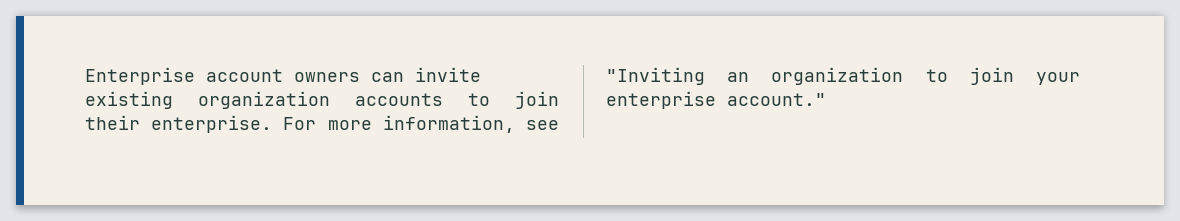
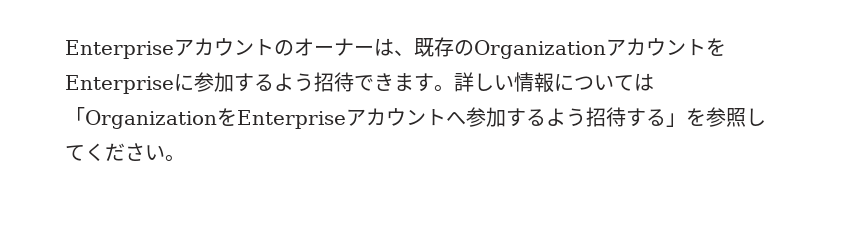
- Enterprise account owners can invite existing organization accounts to join their enterprise. For more information, see "Inviting an organization to join your enterprise account."
+ Enterpriseアカウントのオーナーは、既存のOrganizationアカウントをEnterpriseに参加するよう招待できます。詳しい情報については「OrganizationをEnterpriseアカウントへ参加するよう招待する」を参照してください。

